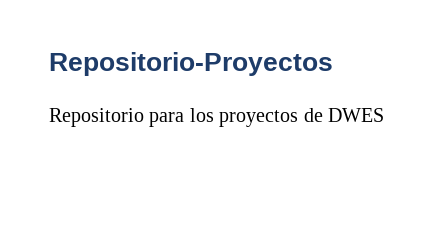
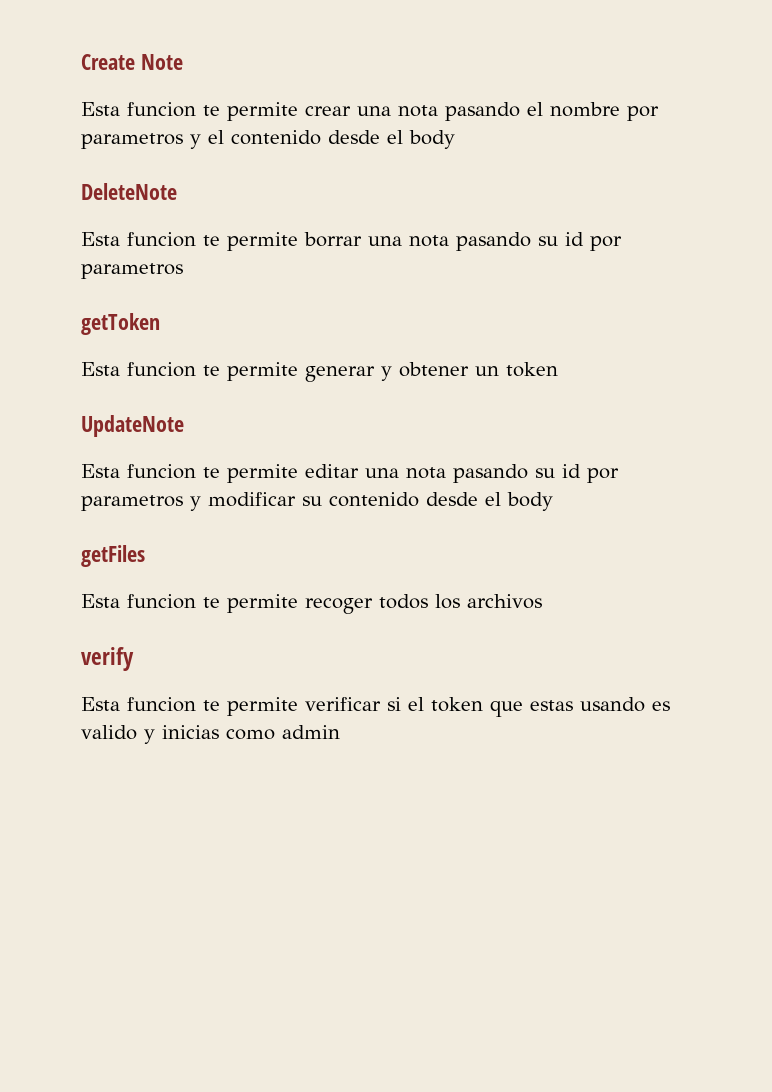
- Repositorio-Proyectos
- Repositorio para los proyectos de DWES
+ Create Note
+ Esta funcion te permite crear una nota pasando el nombre por parametros y el contenido desde el body
+ DeleteNote
+ Esta funcion te permite borrar una nota pasando su id por parametros
+ getToken
+ Esta funcion te permite generar y obtener un token
+ UpdateNote
+ Esta funcion te permite editar una nota pasando su id por parametros y modificar su contenido desde el body
+ getFiles
+ Esta funcion te permite recoger todos los archivos
+ verify
+ Esta funcion te permite verificar si el token que estas usando es valido y inicias como admin

